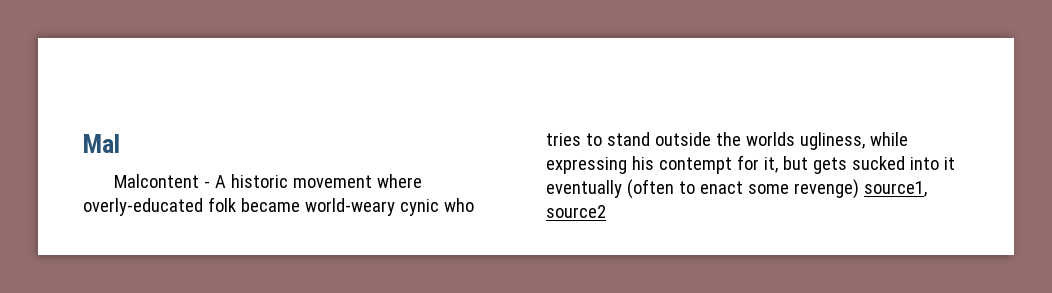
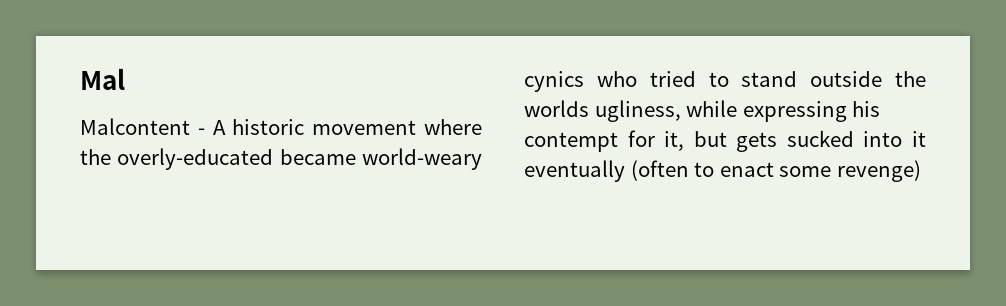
- Malcontent - A historic movement where overly-educated folk became world-weary cynic who tries to stand outside the worlds ugliness, while expressing his contempt for it, but gets sucked into it eventually (often to enact some revenge) source1, source2
+ Malcontent - A historic movement where the overly-educated became world-weary cynics who tried to stand outside the worlds ugliness, while expressing his contempt for it, but gets sucked into it eventually (often to enact some revenge)

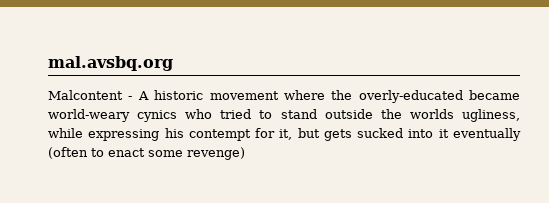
- Mal
+ mal.avsbq.org

